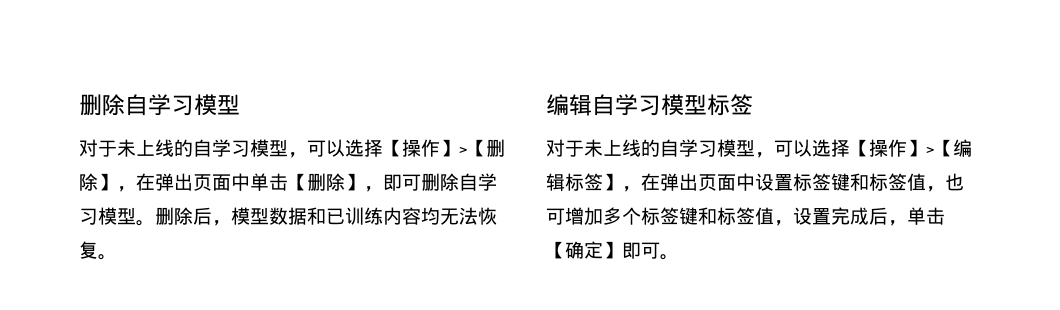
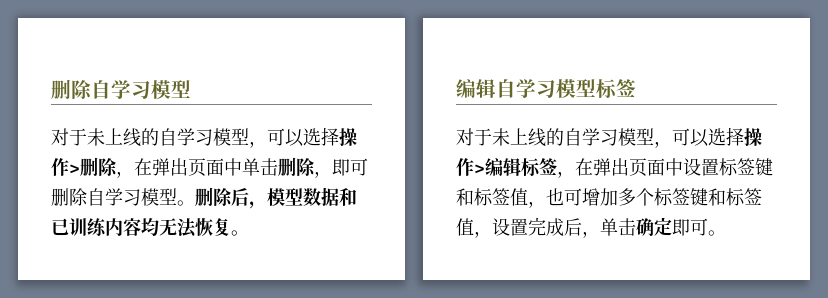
- 对于未上线的自学习模型，可以选择【操作】>【删除】，在弹出页面中单击【删除】，即可删除自学习模型。
+ 对于未上线的自学习模型，可以选择操作>删除，在弹出页面中单击删除，即可删除自学习模型。
- 对于未上线的自学习模型，可以选择【操作】>【编辑标签】，在弹出页面中设置标签键和标签值，也可增加多个标签键和标签值，设置完成后，单击【确定】即可。
+ 对于未上线的自学习模型，可以选择操作>编辑标签，在弹出页面中设置标签键和标签值，也可增加多个标签键和标签值，设置完成后，单击确定即可。

